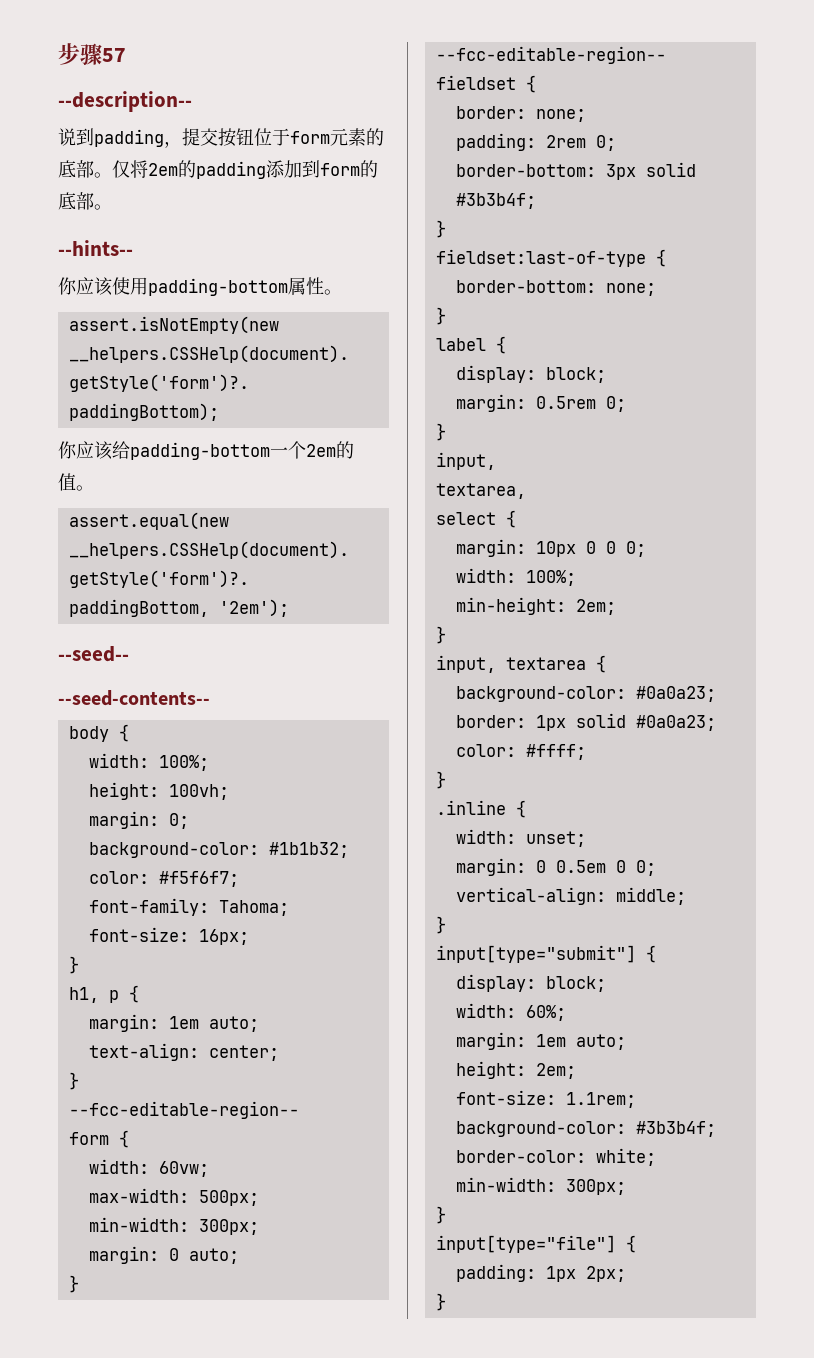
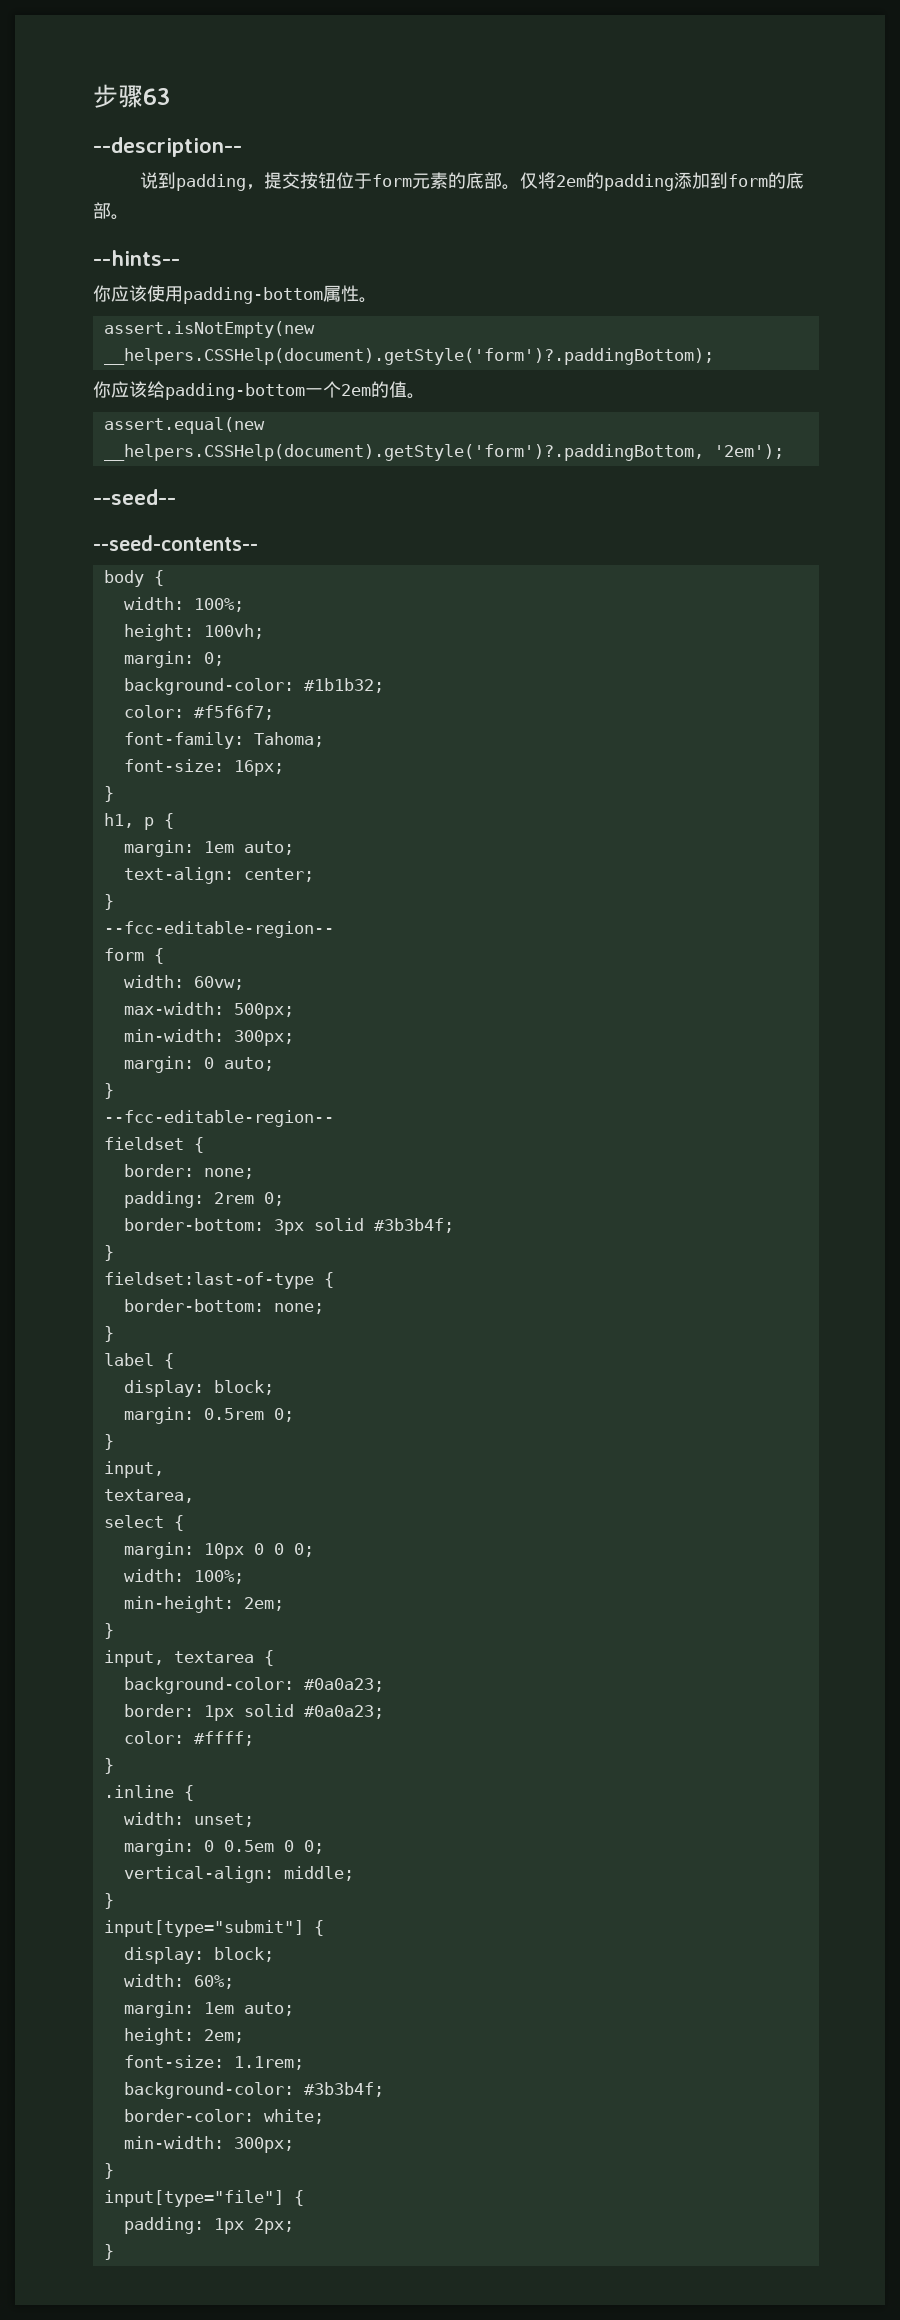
- 步骤57
+ 步骤63

